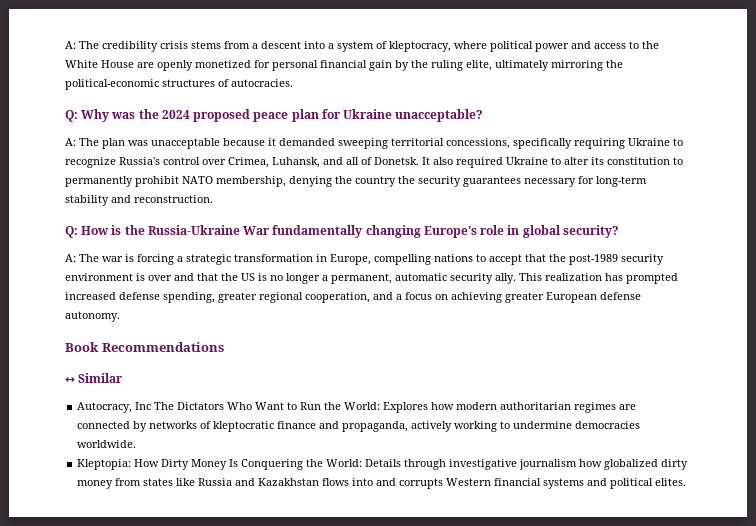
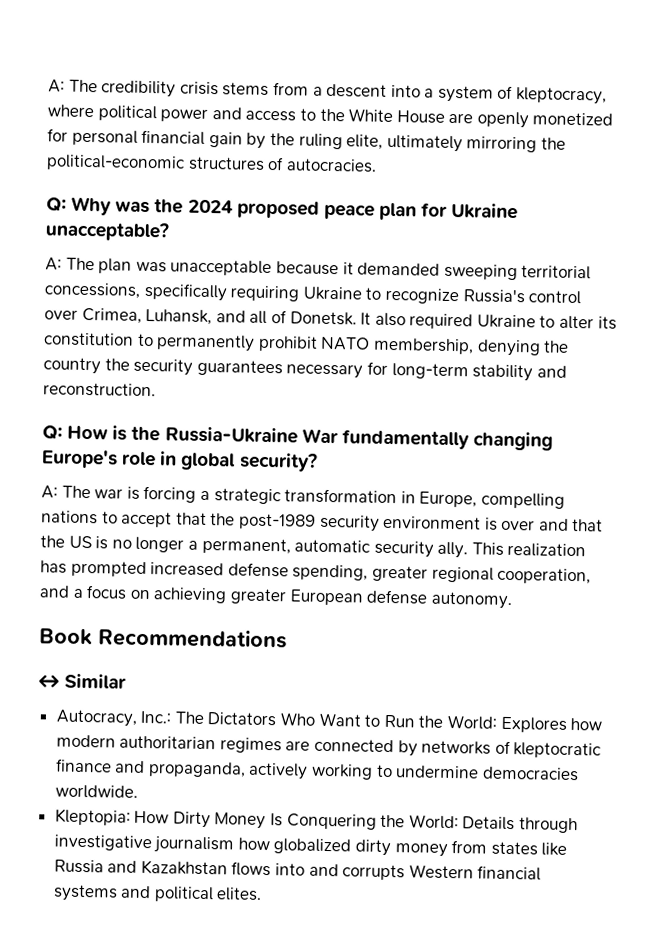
- Autocracy, Inc The Dictators Who Want to Run the World: Explores how modern authoritarian regimes are connected by networks of kleptocratic finance and propaganda, actively working to undermine democracies worldwide.
+ Autocracy, Inc.: The Dictators Who Want to Run the World: Explores how modern authoritarian regimes are connected by networks of kleptocratic finance and propaganda, actively working to undermine democracies worldwide.

